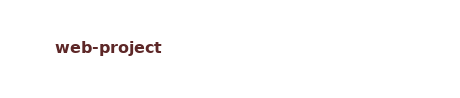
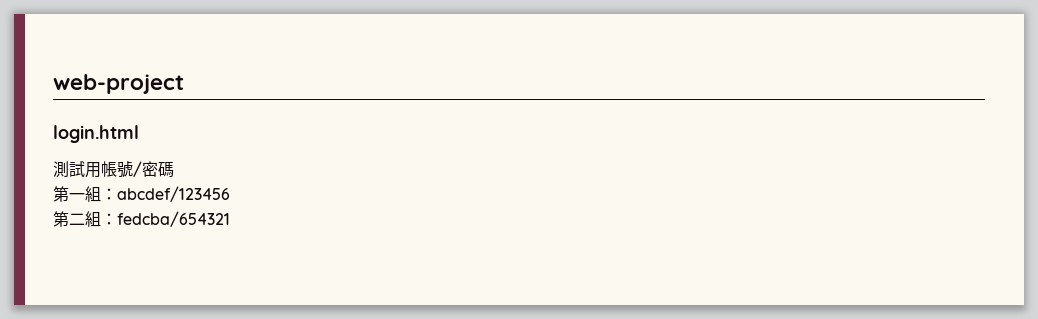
+ login.html
+ 測試用帳號/密碼
+ 第一組：abcdef/123456
+ 第二組：fedcba/654321

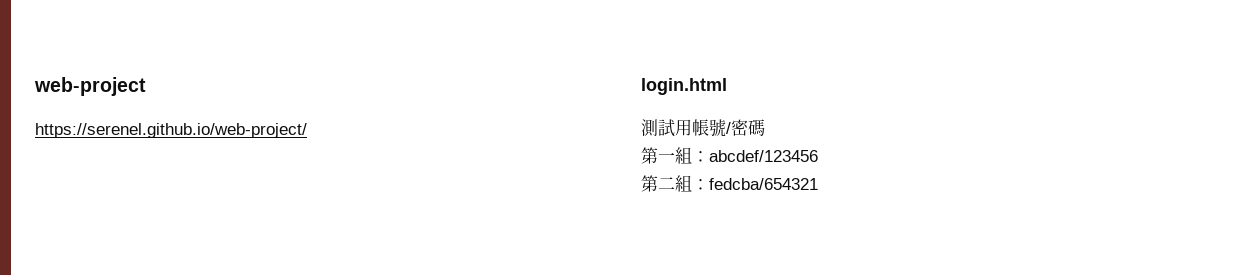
+ https://serenel.github.io/web-project/

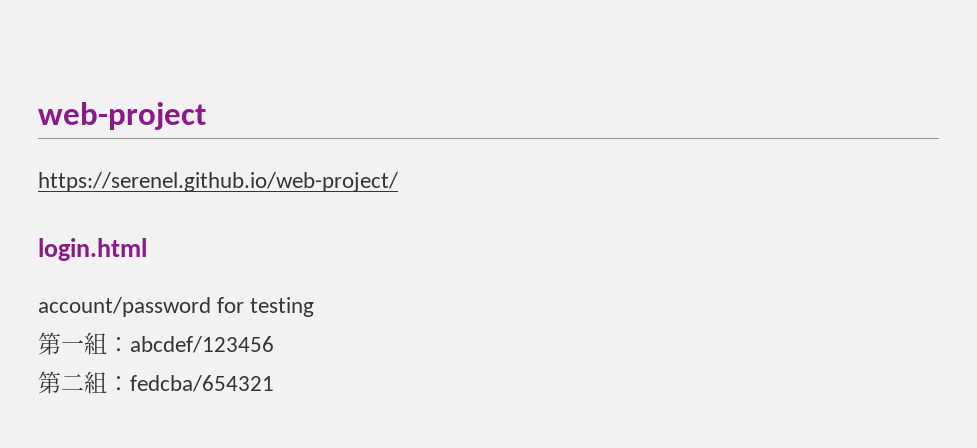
- 測試用帳號/密碼
+ account/password for testing

